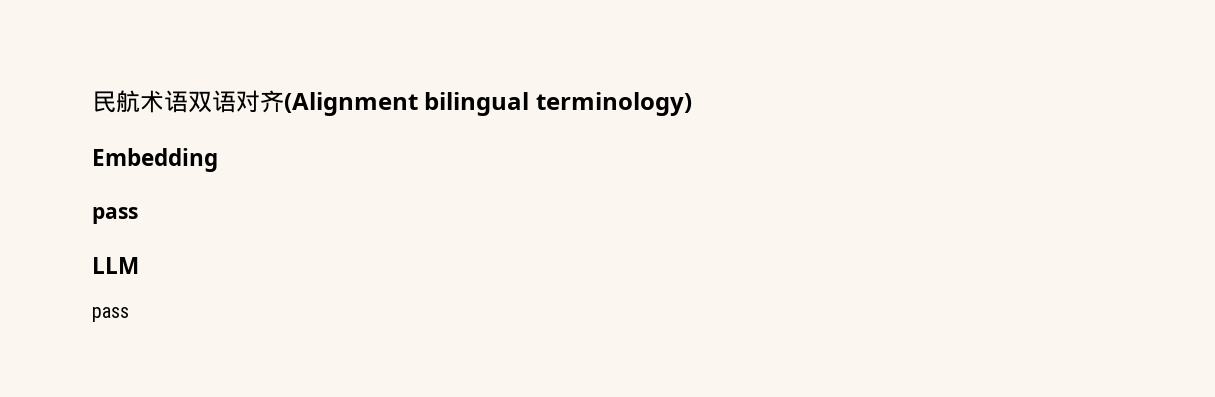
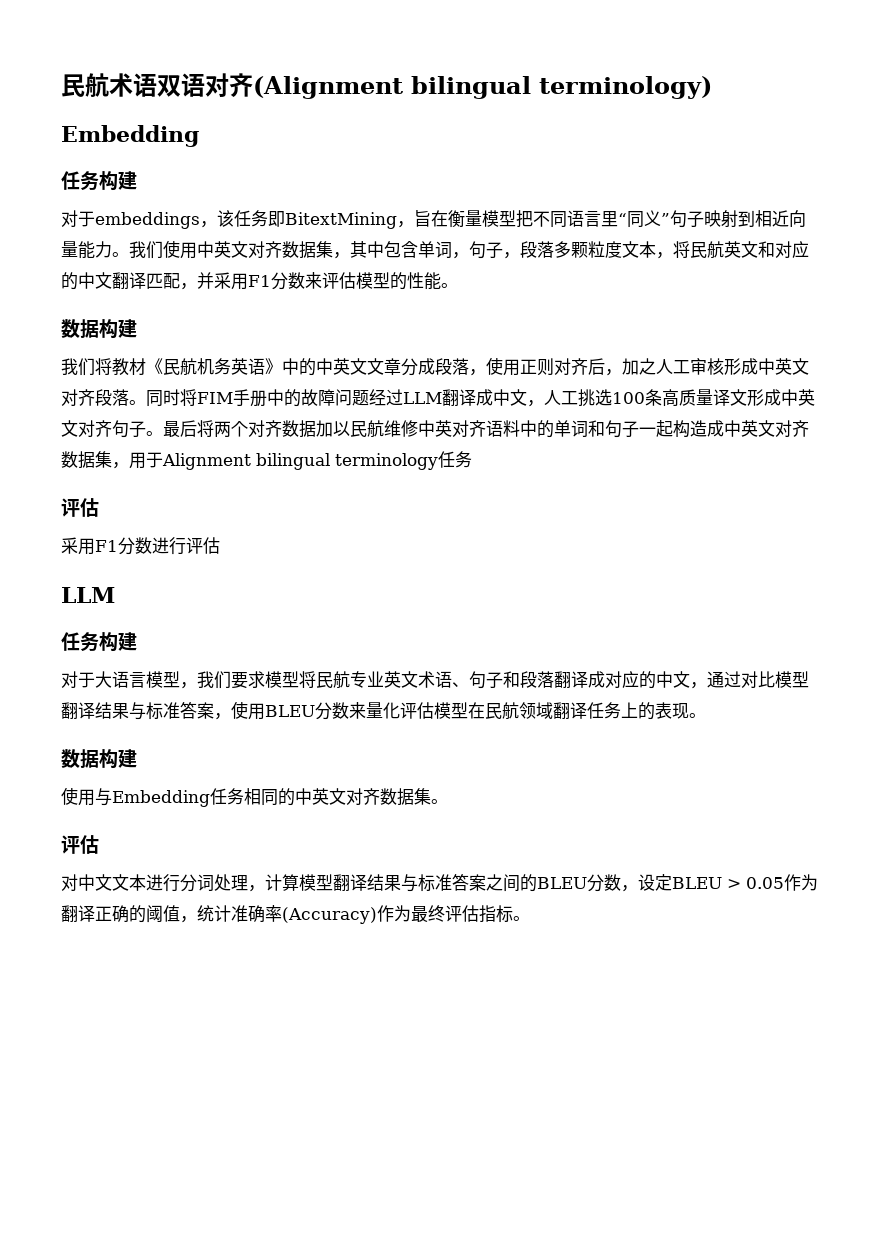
  民航术语双语对齐(Alignment bilingual terminology)
  Embedding
- pass
+ 任务构建
+ 对于embeddings，该任务即BitextMining，旨在衡量模型把不同语言里“同义”句子映射到相近向量能力。我们使用中英文对齐数据集，其中包含单词，句子，段落多颗粒度文本，将民航英文和对应的中文翻译匹配，并采用F1分数来评估模型的性能。
+ 数据构建
+ 我们将教材《民航机务英语》中的中英文文章分成段落，使用正则对齐后，加之人工审核形成中英文对齐段落。同时将FIM手册中的故障问题经过LLM翻译成中文，人工挑选100条高质量译文形成中英文对齐句子。最后将两个对齐数据加以民航维修中英对齐语料中的单词和句子一起构造成中英文对齐数据集，用于Alignment bilingual terminology任务
+ 评估
+ 采用F1分数进行评估
  LLM
- pass
+ 任务构建
+ 对于大语言模型，我们要求模型将民航专业英文术语、句子和段落翻译成对应的中文，通过对比模型翻译结果与标准答案，使用BLEU分数来量化评估模型在民航领域翻译任务上的表现。
+ 数据构建
+ 使用与Embedding任务相同的中英文对齐数据集。
+ 评估
+ 对中文文本进行分词处理，计算模型翻译结果与标准答案之间的BLEU分数，设定BLEU > 0.05作为翻译正确的阈值，统计准确率(Accuracy)作为最终评估指标。

